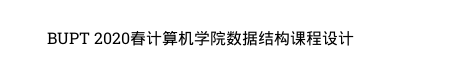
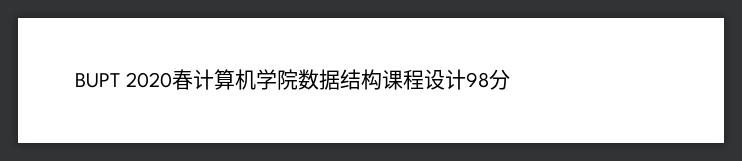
- BUPT 2020春计算机学院数据结构课程设计
+ BUPT 2020春计算机学院数据结构课程设计98分

